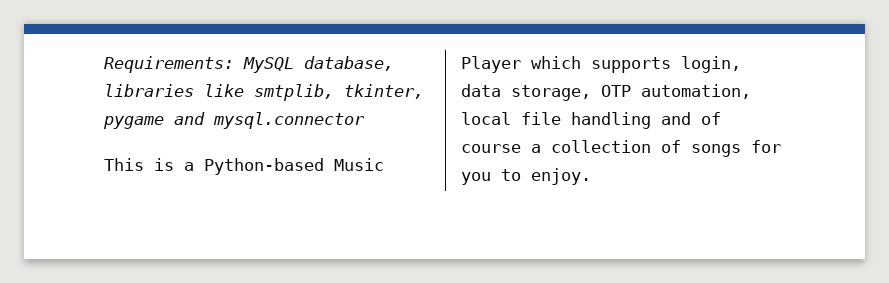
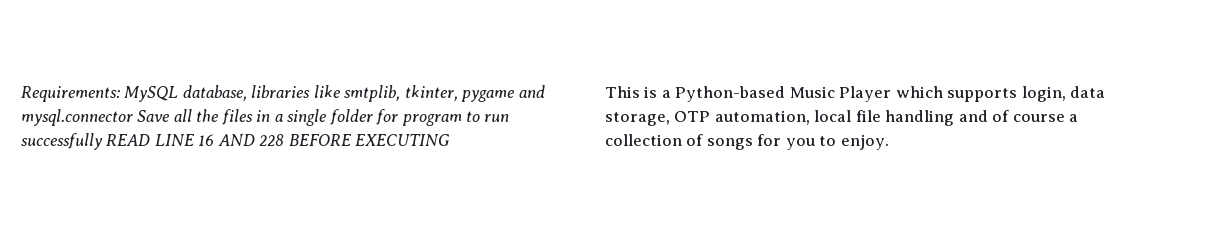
- Requirements: MySQL database, libraries like smtplib, tkinter, pygame and mysql.connector
+ Requirements: MySQL database, libraries like smtplib, tkinter, pygame and mysql.connector Save all the files in a single folder for program to run successfully READ LINE 16 AND 228 BEFORE EXECUTING

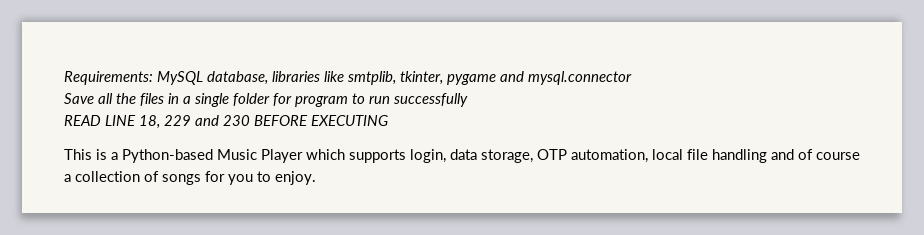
- Requirements: MySQL database, libraries like smtplib, tkinter, pygame and mysql.connector Save all the files in a single folder for program to run successfully READ LINE 16 AND 228 BEFORE EXECUTING
+ Requirements: MySQL database, libraries like smtplib, tkinter, pygame and mysql.connector
+ Save all the files in a single folder for program to run successfully
+ READ LINE 18, 229 and 230 BEFORE EXECUTING

